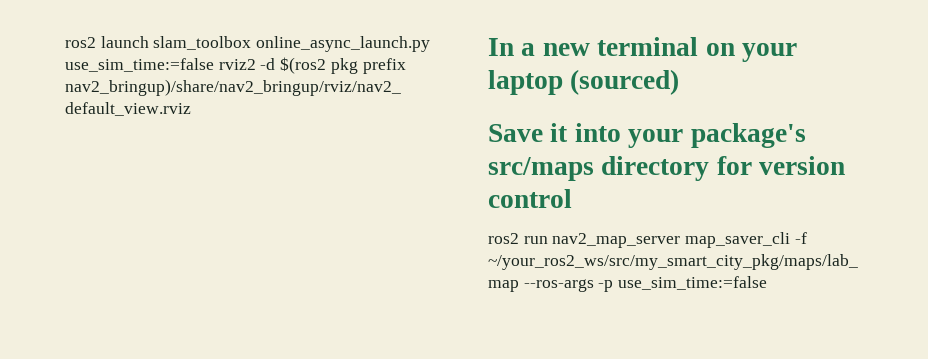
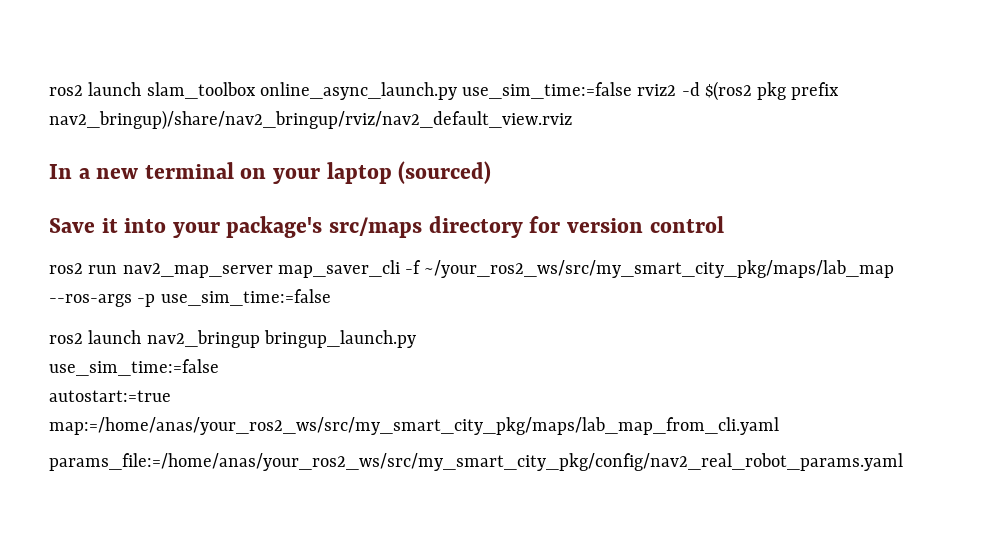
+ ros2 launch nav2_bringup bringup_launch.py
+ use_sim_time:=false
+ autostart:=true
+ map:=/home/anas/your_ros2_ws/src/my_smart_city_pkg/maps/lab_map_from_cli.yaml
+ params_file:=/home/anas/your_ros2_ws/src/my_smart_city_pkg/config/nav2_real_robot_params.yaml

